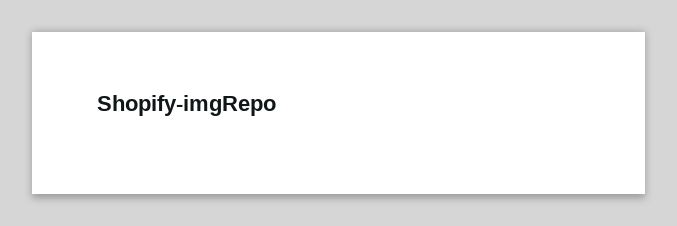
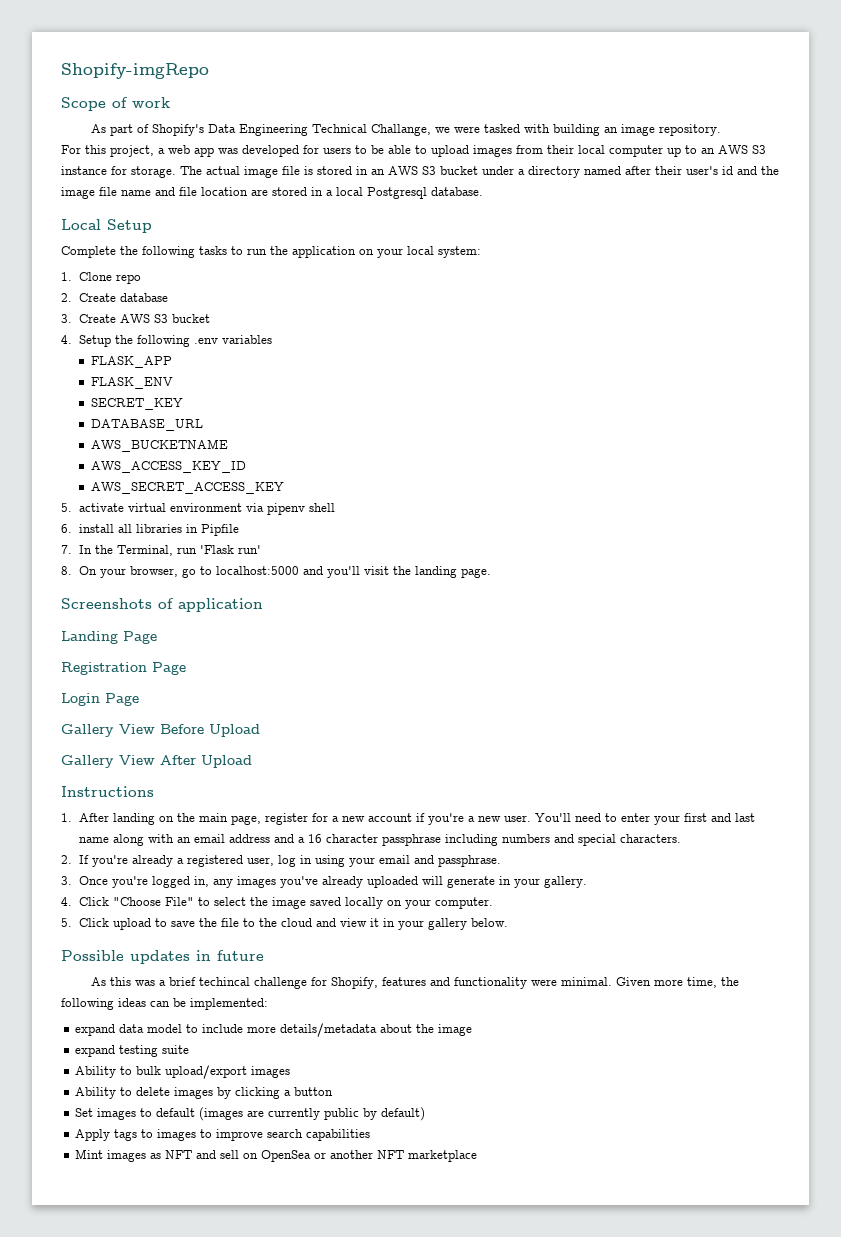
+ Scope of work
+ As part of Shopify's Data Engineering Technical Challange, we were tasked with building an image repository.
+ For this project, a web app was developed for users to be able to upload images from their local computer up to an AWS S3 instance for storage. The actual image file is stored in an AWS S3 bucket under a directory named after their user's id and the image file name and file location are stored in a local Postgresql database.
+ Local Setup
+ Complete the following tasks to run the application on your local system:
+ 1. Clone repo
+ 2. Create database
+ 3. Create AWS S3 bucket
+ 4. Setup the following .env variables
+ FLASK_APP
+ FLASK_ENV
+ SECRET_KEY
+ DATABASE_URL
+ AWS_BUCKETNAME
+ AWS_ACCESS_KEY_ID
+ AWS_SECRET_ACCESS_KEY
+ 5. activate virtual environment via pipenv shell
+ 6. install all libraries in Pipfile
+ 7. In the Terminal, run 'Flask run'
+ 8. On your browser, go to localhost:5000 and you'll visit the landing page.
+ Screenshots of application
+ Landing Page
+ Registration Page
+ Login Page
+ Gallery View Before Upload
+ Gallery View After Upload
+ Instructions
+ 1. After landing on the main page, register for a new account if you're a new user. You'll need to enter your first and last name along with an email address and a 16 character passphrase including numbers and special characters.
+ 2. If you're already a registered user, log in using your email and passphrase.
+ 3. Once you're logged in, any images you've already uploaded will generate in your gallery.
+ 4. Click "Choose File" to select the image saved locally on your computer.
+ 5. Click upload to save the file to the cloud and view it in your gallery below.
+ Possible updates in future
+ As this was a brief techincal challenge for Shopify, features and functionality were minimal. Given more time, the following ideas can be implemented:
+ expand data model to include more details/metadata about the image
+ expand testing suite
+ Ability to bulk upload/export images
+ Ability to delete images by clicking a button
+ Set images to default (images are currently public by default)
+ Apply tags to images to improve search capabilities
+ Mint images as NFT and sell on OpenSea or another NFT marketplace

